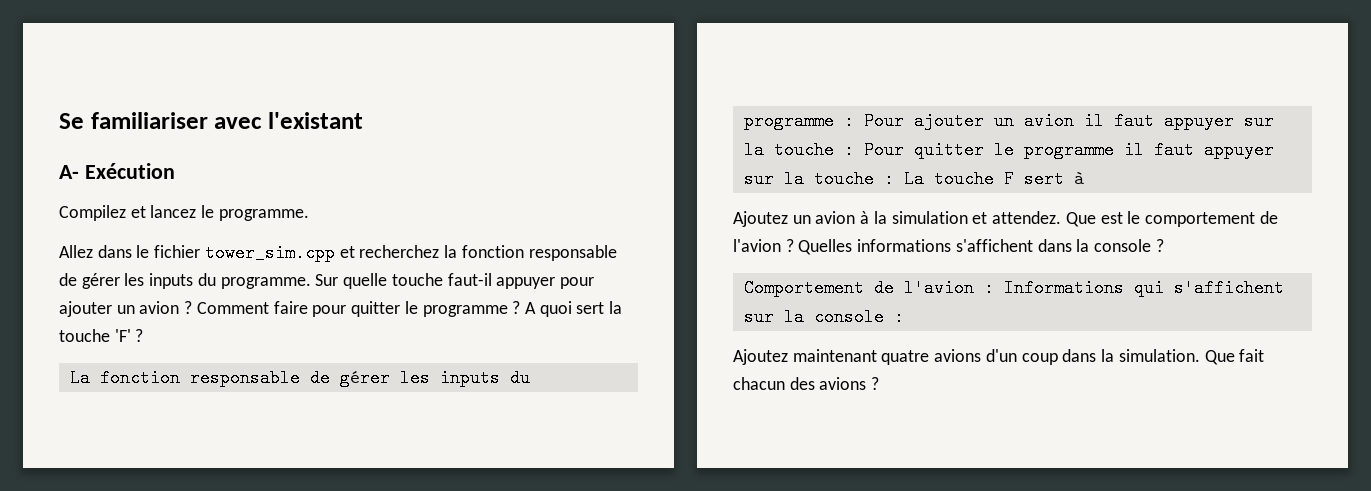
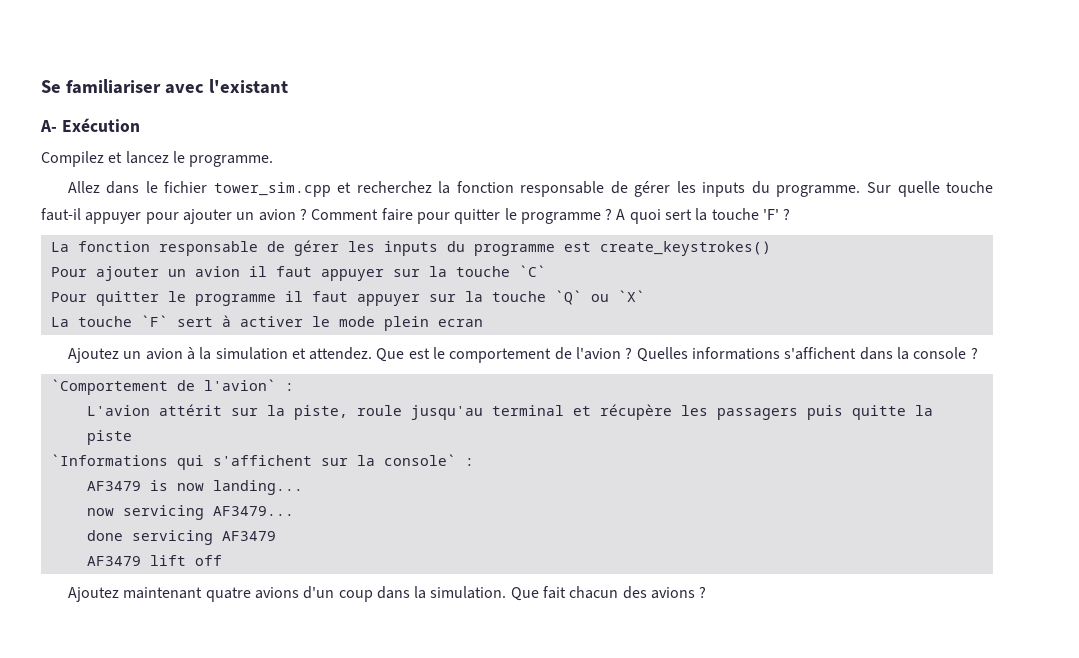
- La fonction responsable de gérer les inputs du programme : Pour ajouter un avion il faut appuyer sur la touche : Pour quitter le programme il faut appuyer sur la touche : La touche F sert à
+ La fonction responsable de gérer les inputs du programme est create_keystrokes()
+ Pour ajouter un avion il faut appuyer sur la touche `C`
+ Pour quitter le programme il faut appuyer sur la touche `Q` ou `X`
+ La touche `F` sert à activer le mode plein ecran
- Comportement de l'avion : Informations qui s'affichent sur la console :
+ `Comportement de l'avion` :
+ L'avion attérit sur la piste, roule jusqu'au terminal et récupère les passagers puis quitte la piste
+ `Informations qui s'affichent sur la console` :
+ AF3479 is now landing...
+ now servicing AF3479...
+ done servicing AF3479
+ AF3479 lift off

